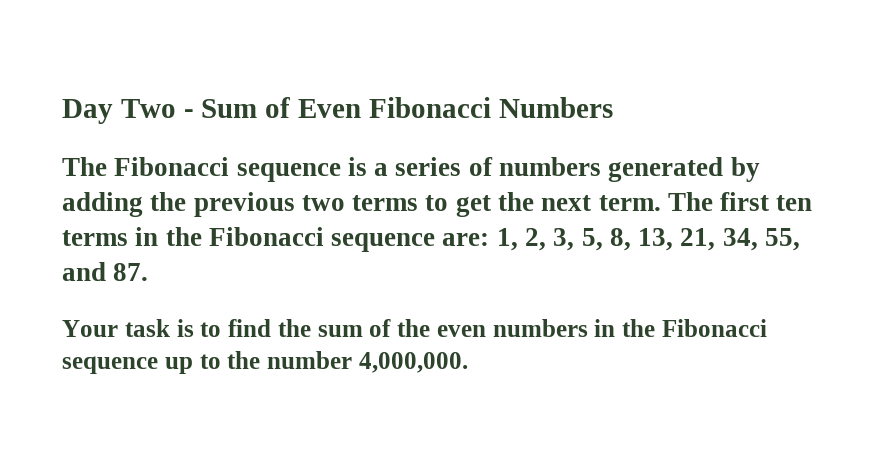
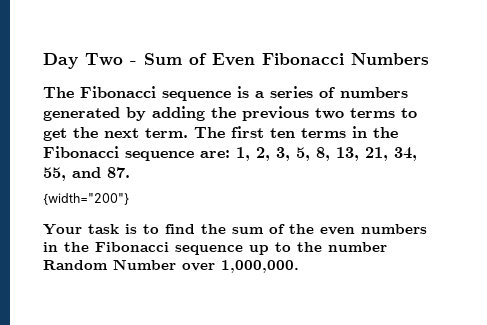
+ {width="200"}
- Your task is to find the sum of the even numbers in the Fibonacci sequence up to the number 4,000,000.
+ Your task is to find the sum of the even numbers in the Fibonacci sequence up to the number Random Number over 1,000,000.

